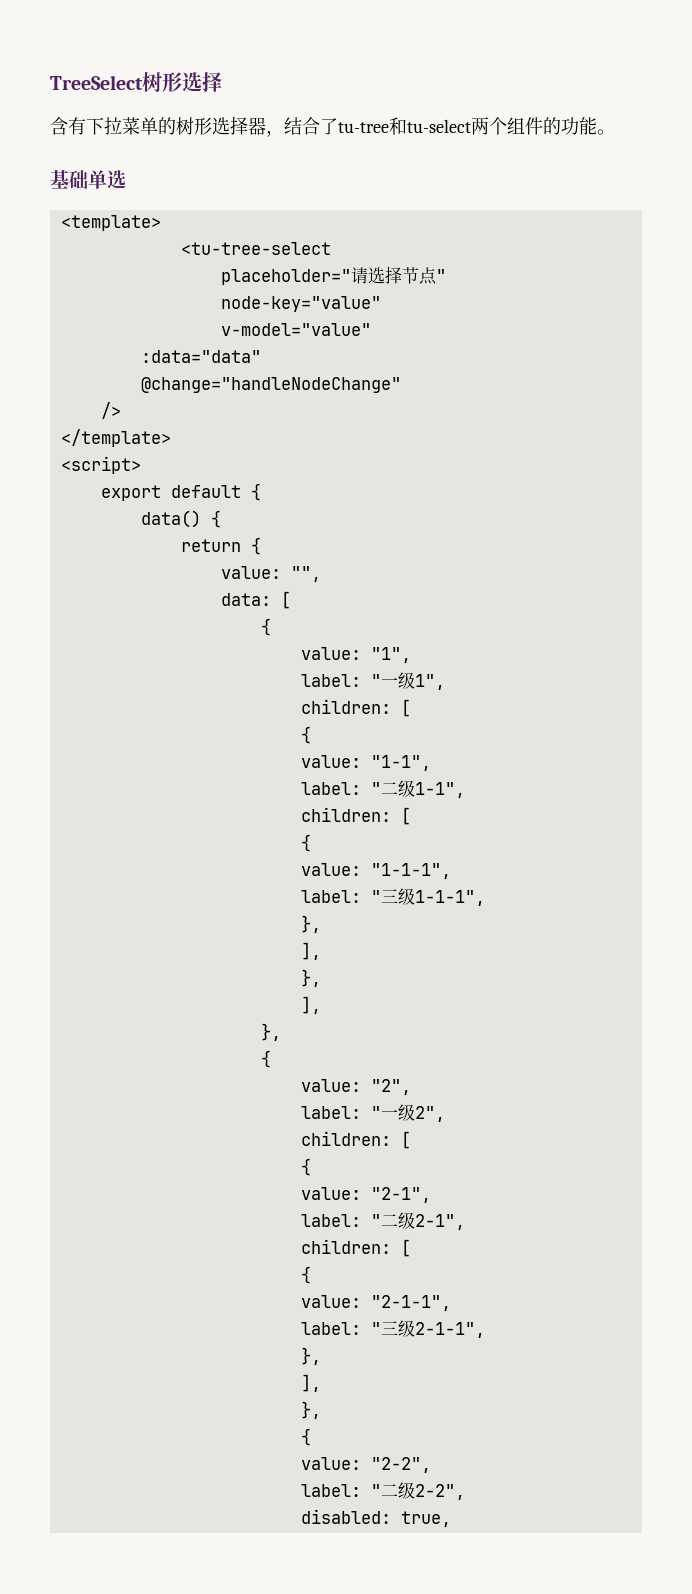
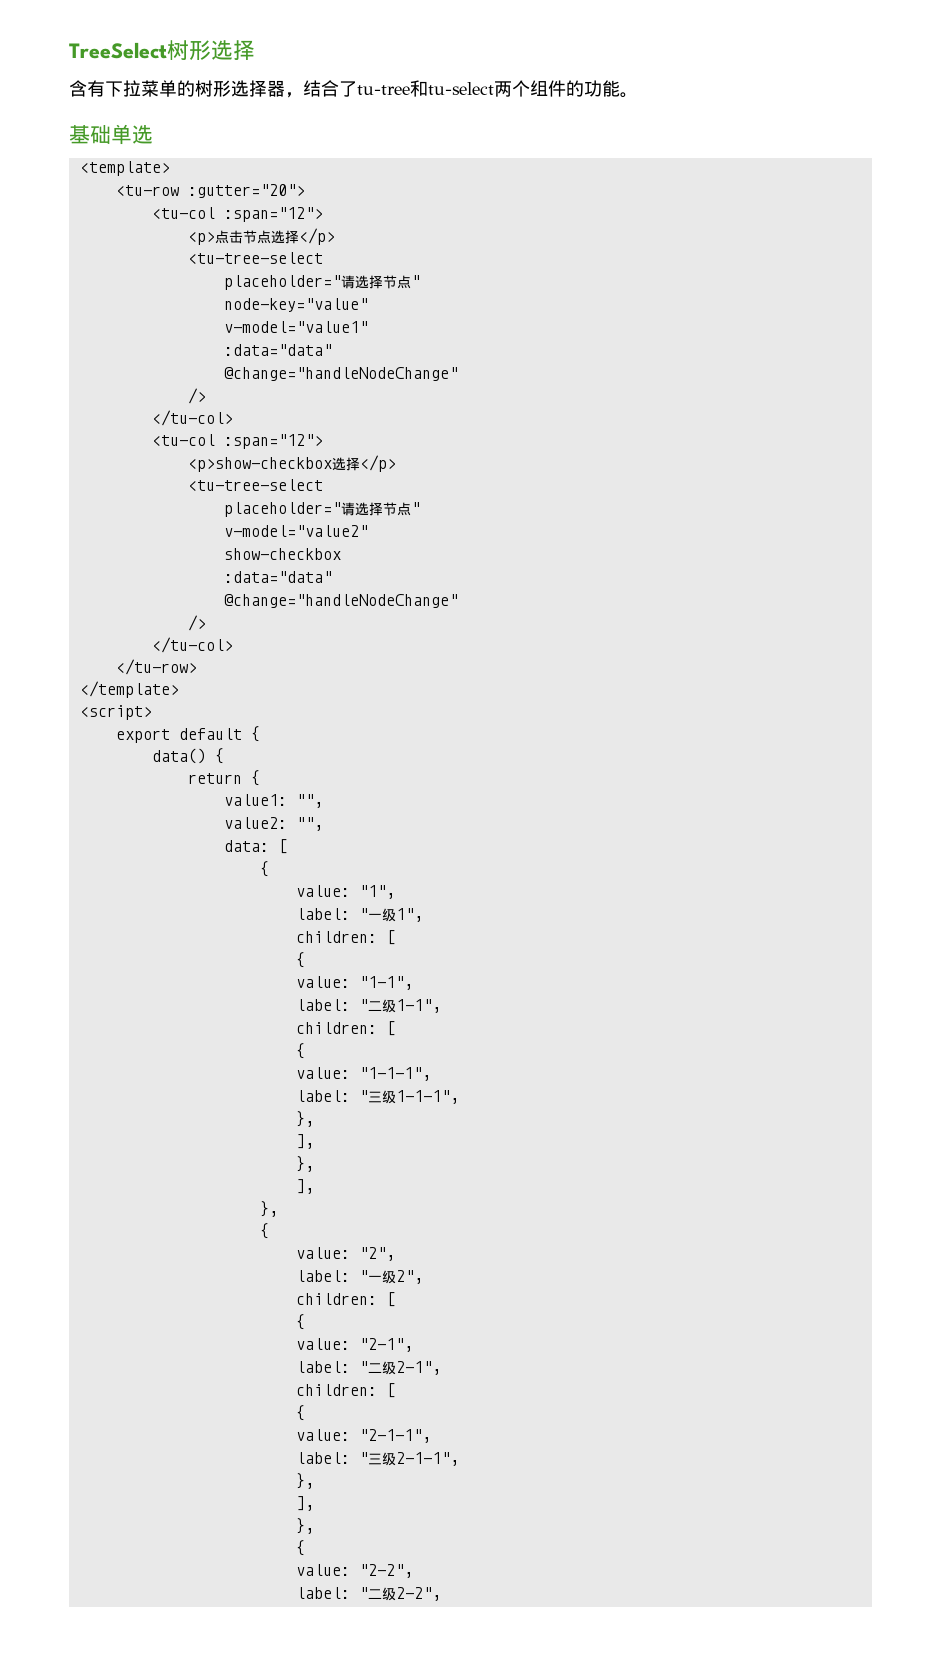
+ <tu-row :gutter="20">
+ <tu-col :span="12">
+ <p>点击节点选择</p>
- v-model="value"
+ v-model="value1"
  :data="data"
  @change="handleNodeChange"
  />
+ </tu-col>
+ <tu-col :span="12">
+ <p>show-checkbox选择</p>
+ <tu-tree-select
+ placeholder="请选择节点"
+ v-model="value2"
+ show-checkbox
+ :data="data"
+ @change="handleNodeChange"
+ />
+ </tu-col>
+ </tu-row>
- value: "",
+ value1: "",
+ value2: "",
- disabled: true,

